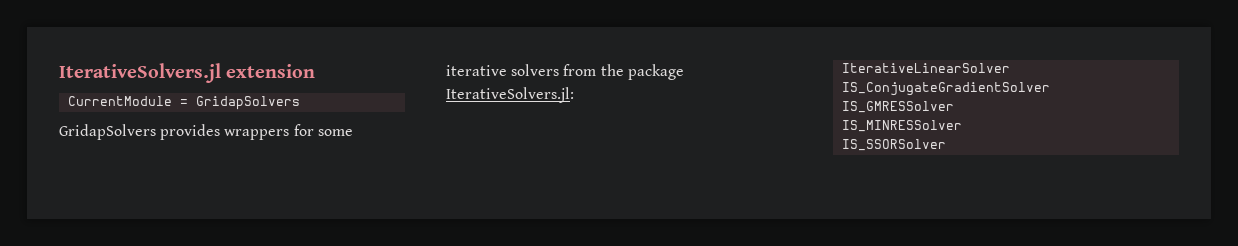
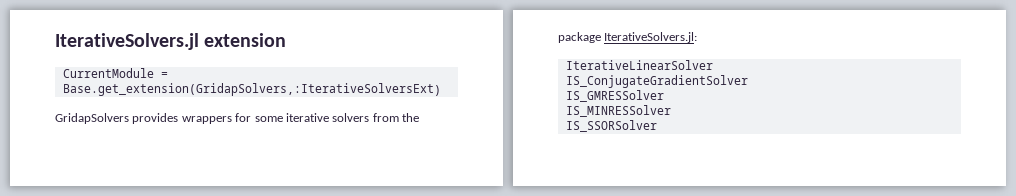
- CurrentModule = GridapSolvers
+ CurrentModule = Base.get_extension(GridapSolvers,:IterativeSolversExt)

